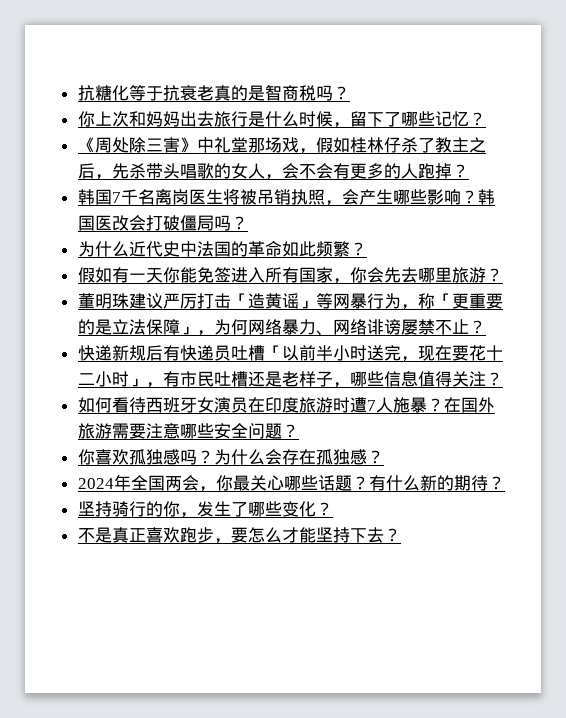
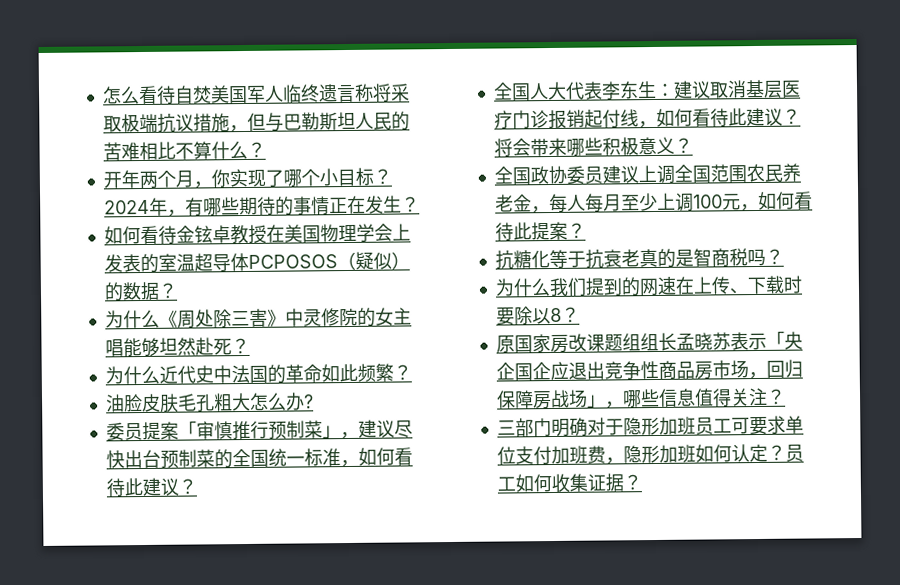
- 抗糖化等于抗衰老真的是智商税吗？
- 你上次和妈妈出去旅行是什么时候，留下了哪些记忆？
- 《周处除三害》中礼堂那场戏，假如桂林仔杀了教主之后，先杀带头唱歌的女人，会不会有更多的人跑掉？
- 韩国7千名离岗医生将被吊销执照，会产生哪些影响？韩国医改会打破僵局吗？
+ 怎么看待自焚美国军人临终遗言称将采取极端抗议措施，但与巴勒斯坦人民的苦难相比不算什么？
+ 开年两个月，你实现了哪个小目标？2024年，有哪些期待的事情正在发生？
+ 如何看待金铉卓教授在美国物理学会上发表的室温超导体PCPOSOS（疑似）的数据？
+ 为什么《周处除三害》中灵修院的女主唱能够坦然赴死？
- 假如有一天你能免签进入所有国家，你会先去哪里旅游？
- 董明珠建议严厉打击「造黄谣」等网暴行为，称「更重要的是立法保障」，为何网络暴力、网络诽谤屡禁不止？
- 快递新规后有快递员吐槽「以前半小时送完，现在要花十二小时」，有市民吐槽还是老样子，哪些信息值得关注？
+ 油脸皮肤毛孔粗大怎么办?
+ 委员提案「审慎推行预制菜」，建议尽快出台预制菜的全国统一标准，如何看待此建议？
+ 全国人大代表李东生：建议取消基层医疗门诊报销起付线，如何看待此建议？将会带来哪些积极意义？
+ 全国政协委员建议上调全国范围农民养老金，每人每月至少上调100元，如何看待此提案？
+ 抗糖化等于抗衰老真的是智商税吗？
+ 为什么我们提到的网速在上传、下载时要除以8？
+ 原国家房改课题组组长孟晓苏表示「央企国企应退出竞争性商品房市场，回归保障房战场」，哪些信息值得关注？
- 如何看待西班牙女演员在印度旅游时遭7人施暴？在国外旅游需要注意哪些安全问题？
- 你喜欢孤独感吗？为什么会存在孤独感？
- 2024年全国两会，你最关心哪些话题？有什么新的期待？
- 坚持骑行的你，发生了哪些变化？
- 不是真正喜欢跑步，要怎么才能坚持下去？
+ 三部门明确对于隐形加班员工可要求单位支付加班费，隐形加班如何认定？员工如何收集证据？

